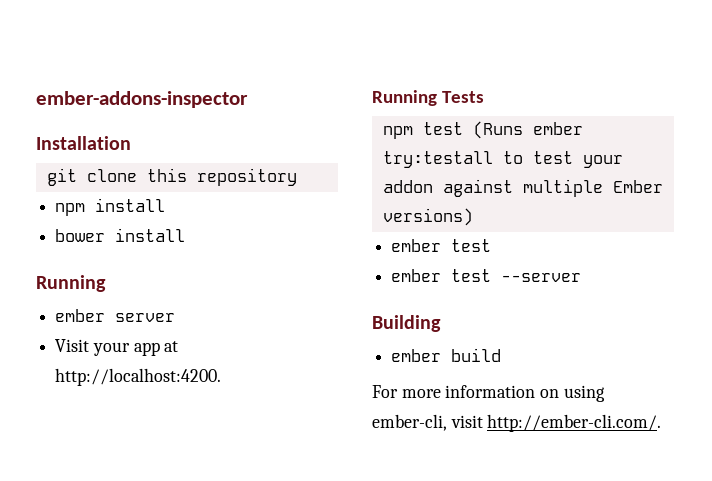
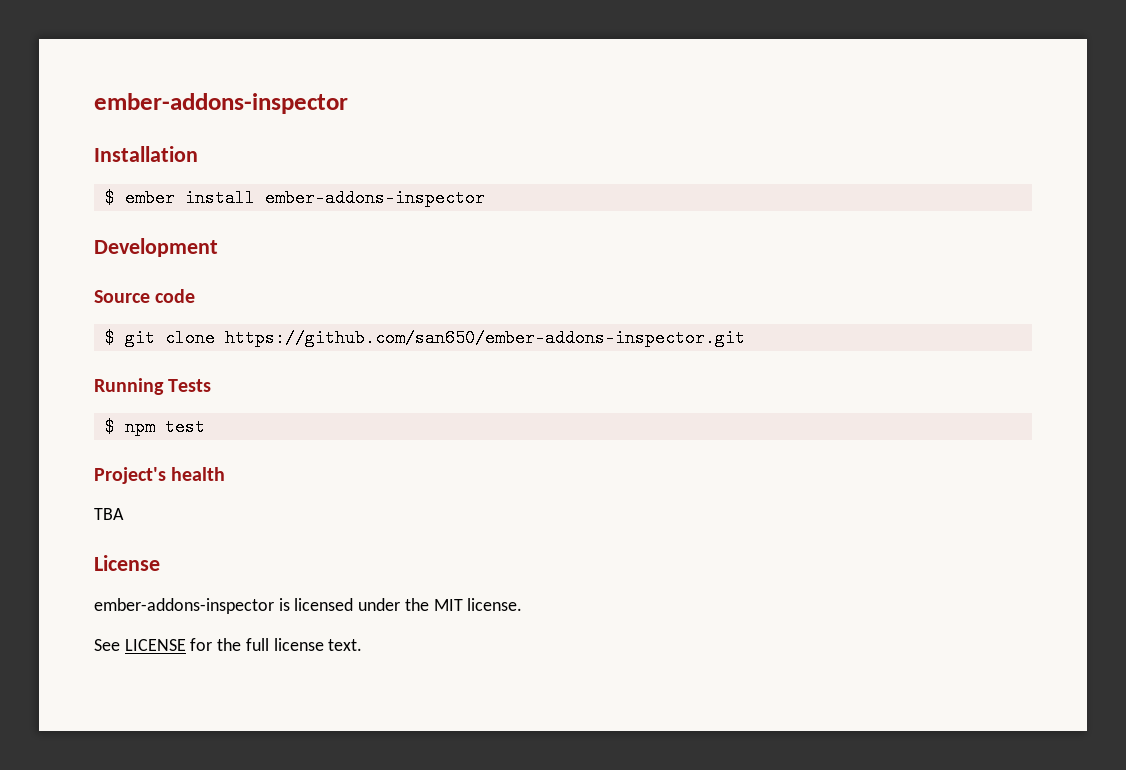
- git clone this repository
- npm install
- bower install
- Running
- ember server
- Visit your app at http://localhost:4200.
+ $ ember install ember-addons-inspector
+ Development
+ Source code
+ $ git clone https://github.com/san650/ember-addons-inspector.git
- npm test (Runs ember try:testall to test your addon against multiple Ember versions)
- ember test
- ember test --server
- Building
- ember build
- For more information on using ember-cli, visit http://ember-cli.com/.
+ $ npm test
+ Project's health
+ TBA
+ License
+ ember-addons-inspector is licensed under the MIT license.
+ See LICENSE for the full license text.

